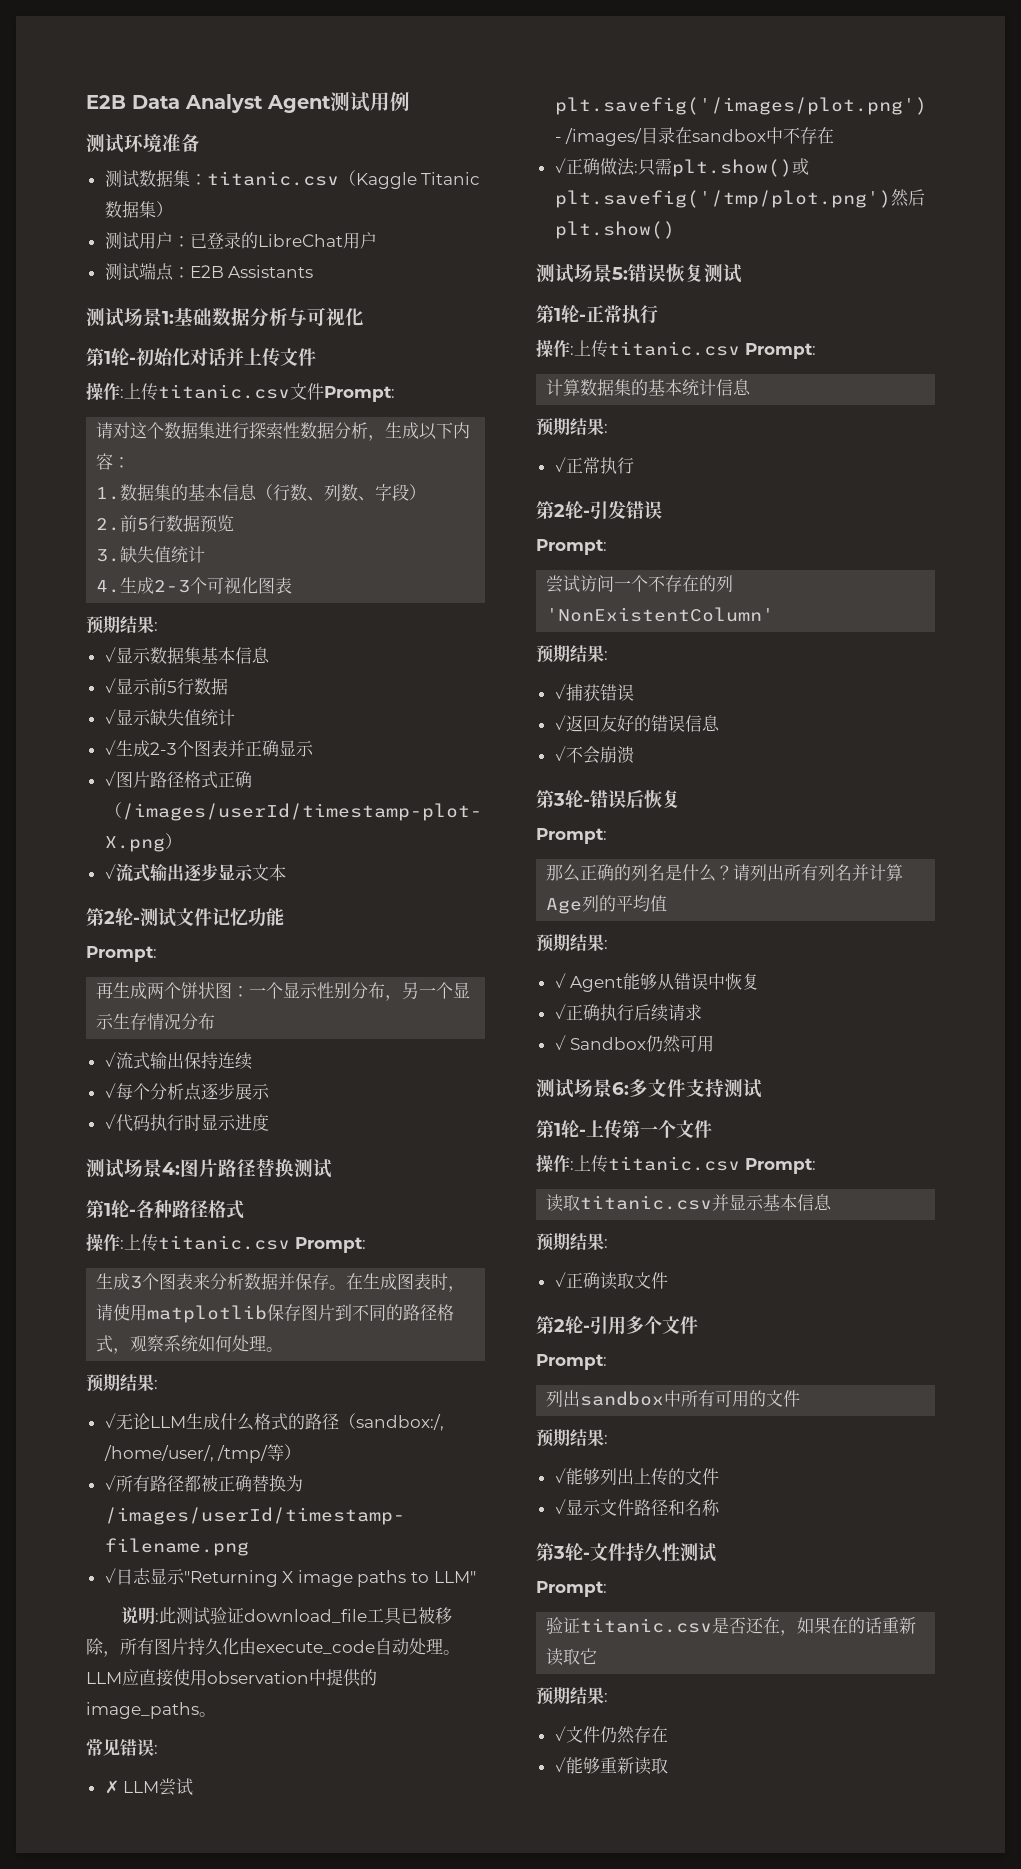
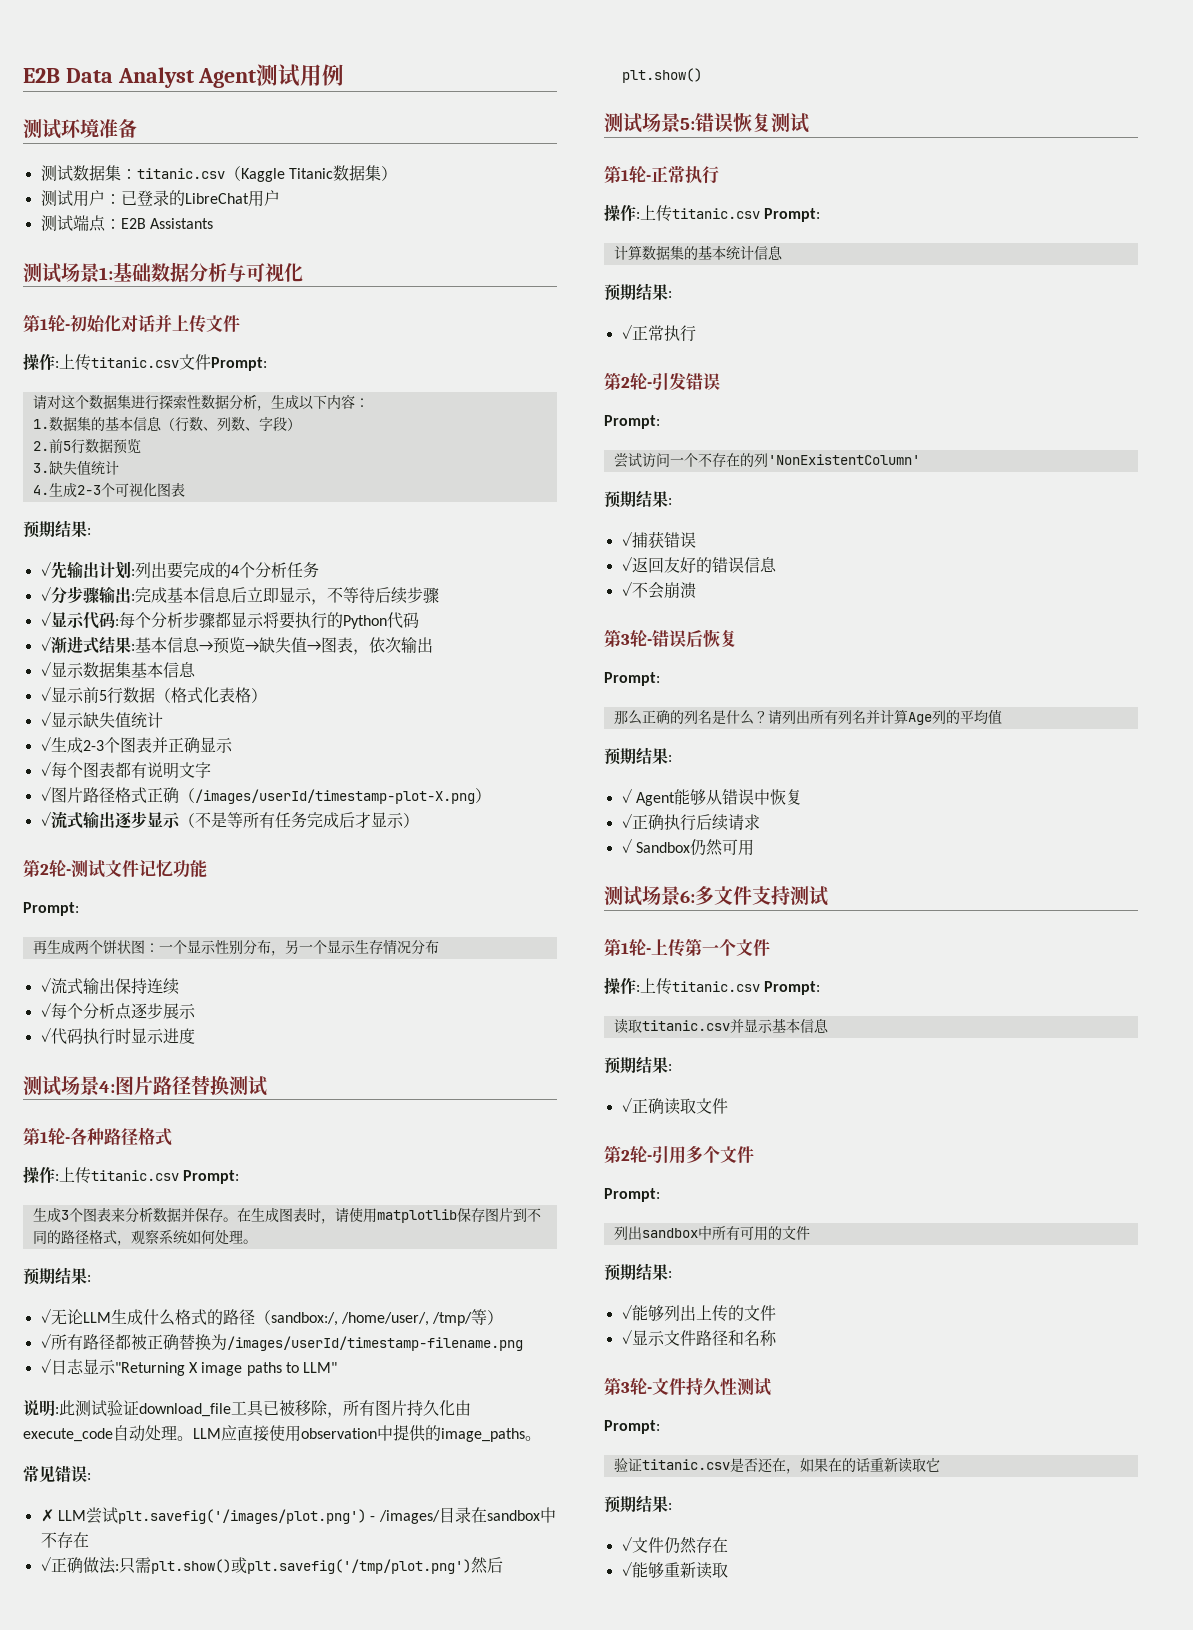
+ ✓先输出计划:列出要完成的4个分析任务
+ ✓分步骤输出:完成基本信息后立即显示，不等待后续步骤
+ ✓显示代码:每个分析步骤都显示将要执行的Python代码
+ ✓渐进式结果:基本信息→预览→缺失值→图表，依次输出
- ✓显示前5行数据
+ ✓显示前5行数据（格式化表格）
+ ✓每个图表都有说明文字
- ✓流式输出逐步显示文本
+ ✓流式输出逐步显示（不是等所有任务完成后才显示）

